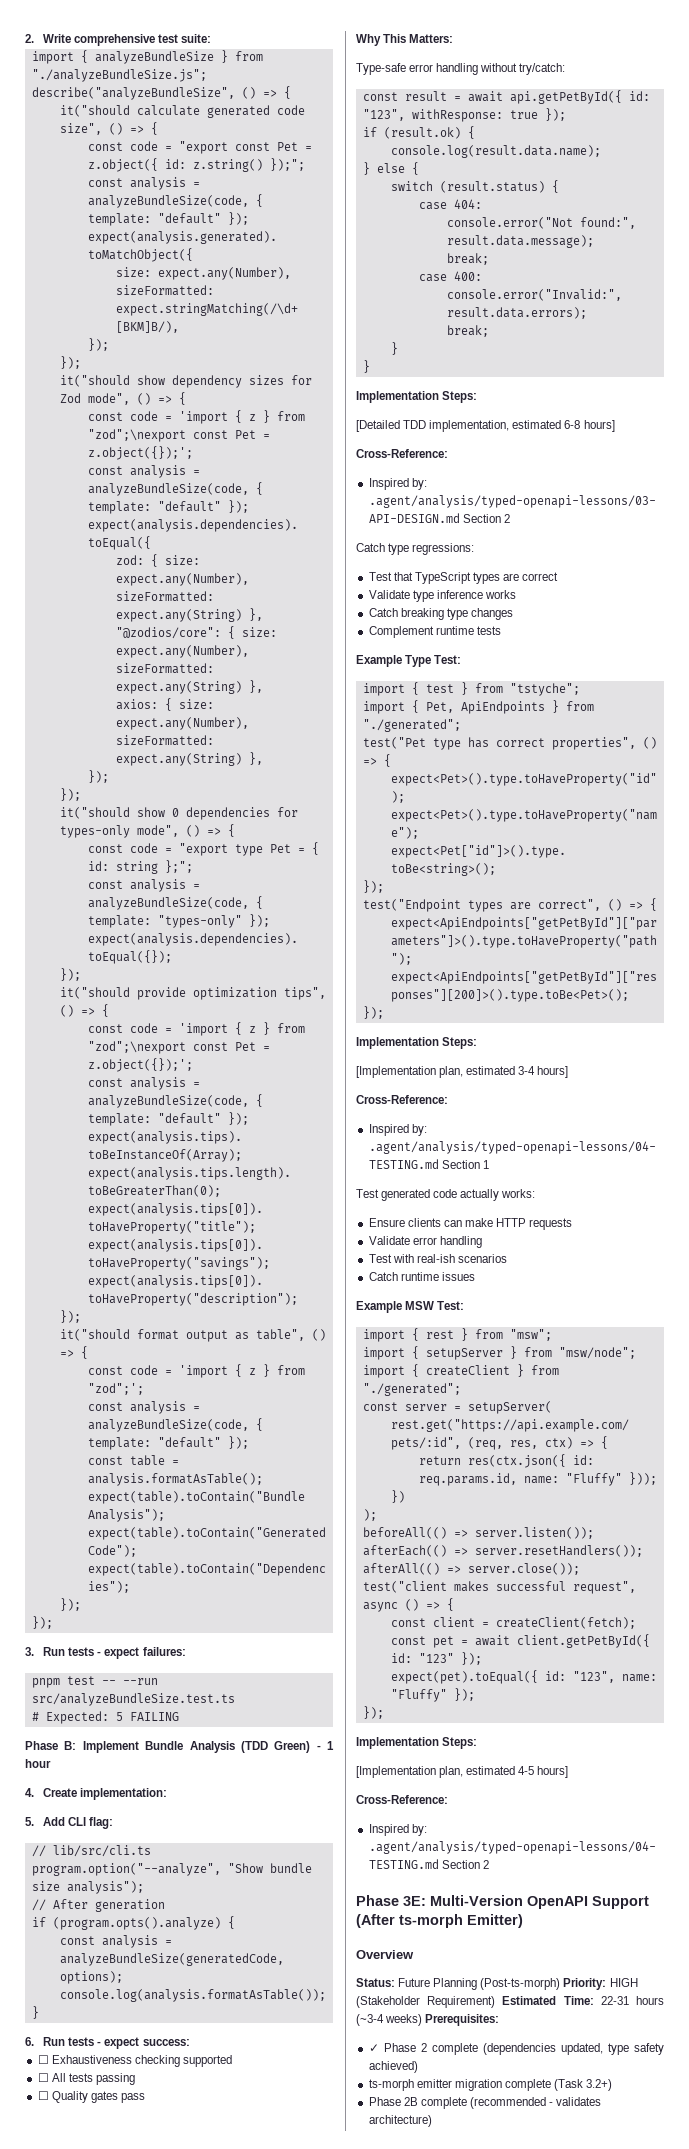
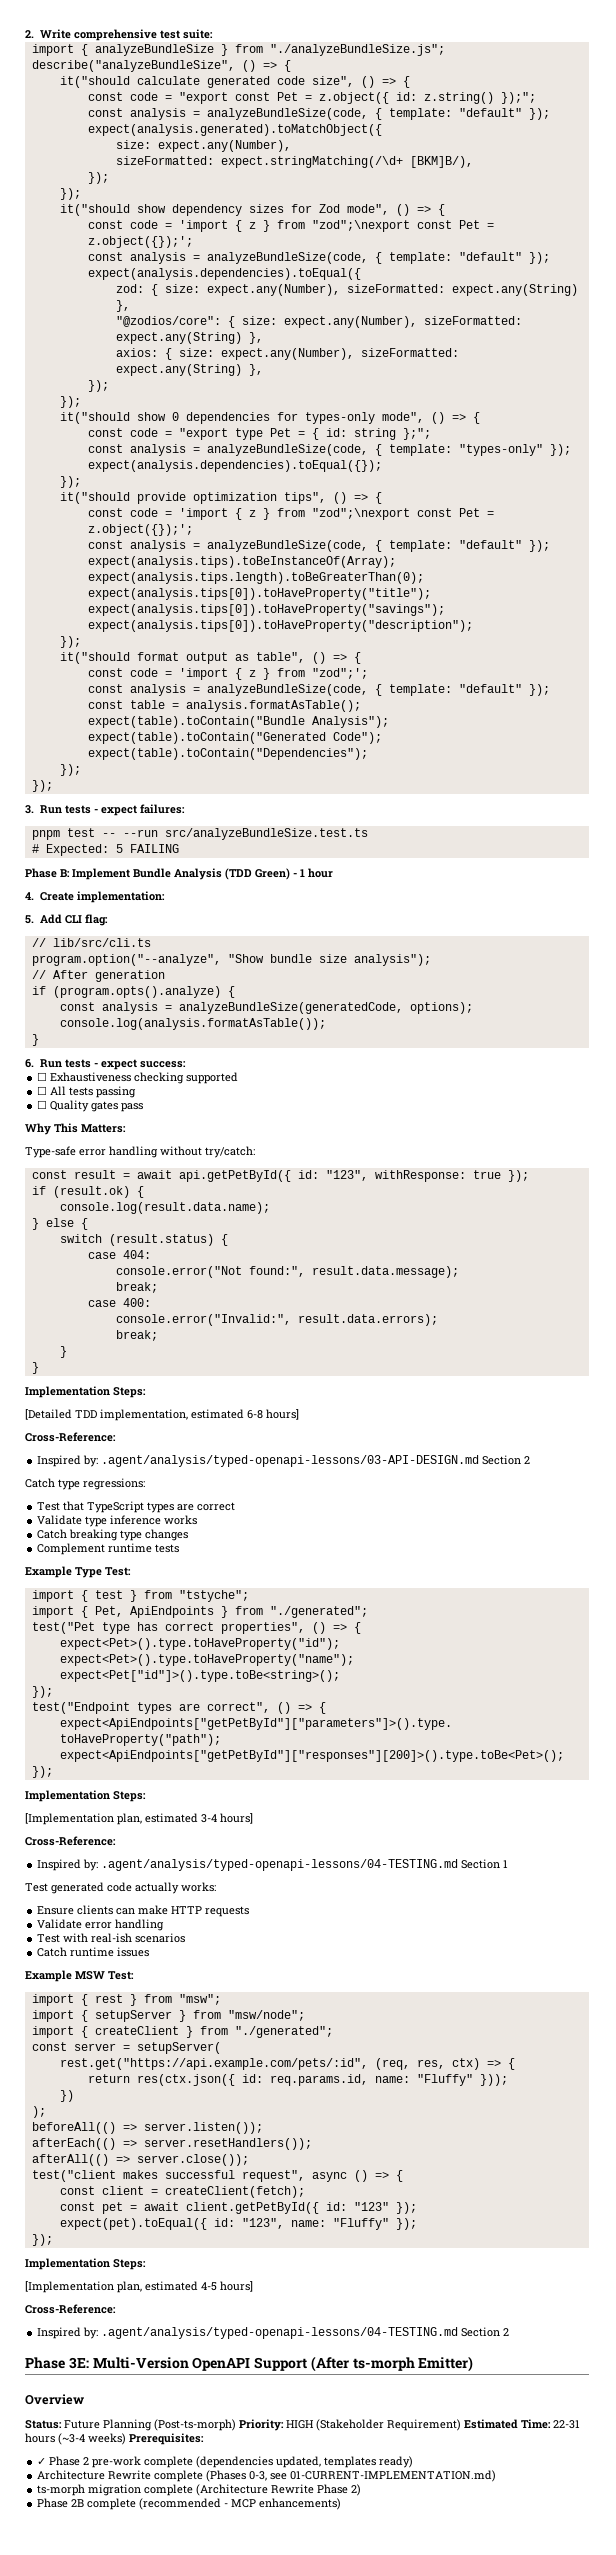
- ✓ Phase 2 complete (dependencies updated, type safety achieved)
- ts-morph emitter migration complete (Task 3.2+)
+ ✓ Phase 2 pre-work complete (dependencies updated, templates ready)
+ Architecture Rewrite complete (Phases 0-3, see 01-CURRENT-IMPLEMENTATION.md)
+ ts-morph migration complete (Architecture Rewrite Phase 2)
- Phase 2B complete (recommended - validates architecture)
+ Phase 2B complete (recommended - MCP enhancements)

